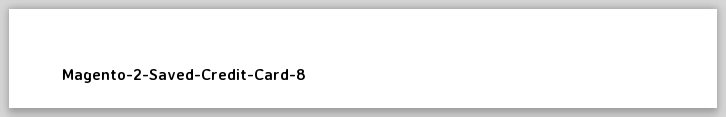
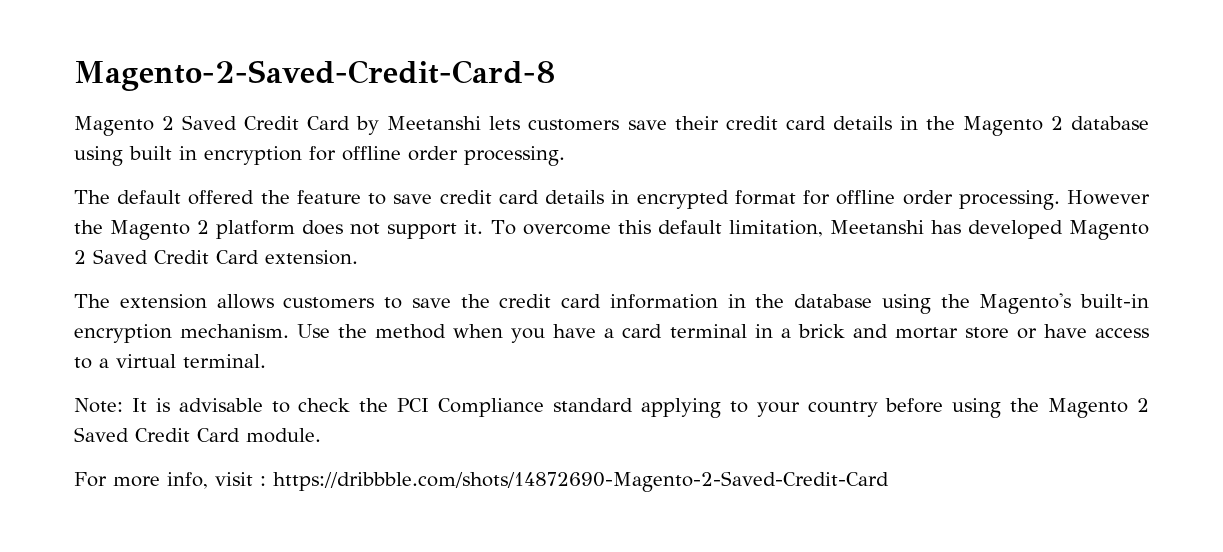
+ Magento 2 Saved Credit Card by Meetanshi lets customers save their credit card details in the Magento 2 database using built in encryption for offline order processing.
+ The default offered the feature to save credit card details in encrypted format for offline order processing. However the Magento 2 platform does not support it. To overcome this default limitation, Meetanshi has developed Magento 2 Saved Credit Card extension.
+ The extension allows customers to save the credit card information in the database using the Magento's built-in encryption mechanism. Use the method when you have a card terminal in a brick and mortar store or have access to a virtual terminal.
+ Note: It is advisable to check the PCI Compliance standard applying to your country before using the Magento 2 Saved Credit Card module.
+ For more info, visit : https://dribbble.com/shots/14872690-Magento-2-Saved-Credit-Card

